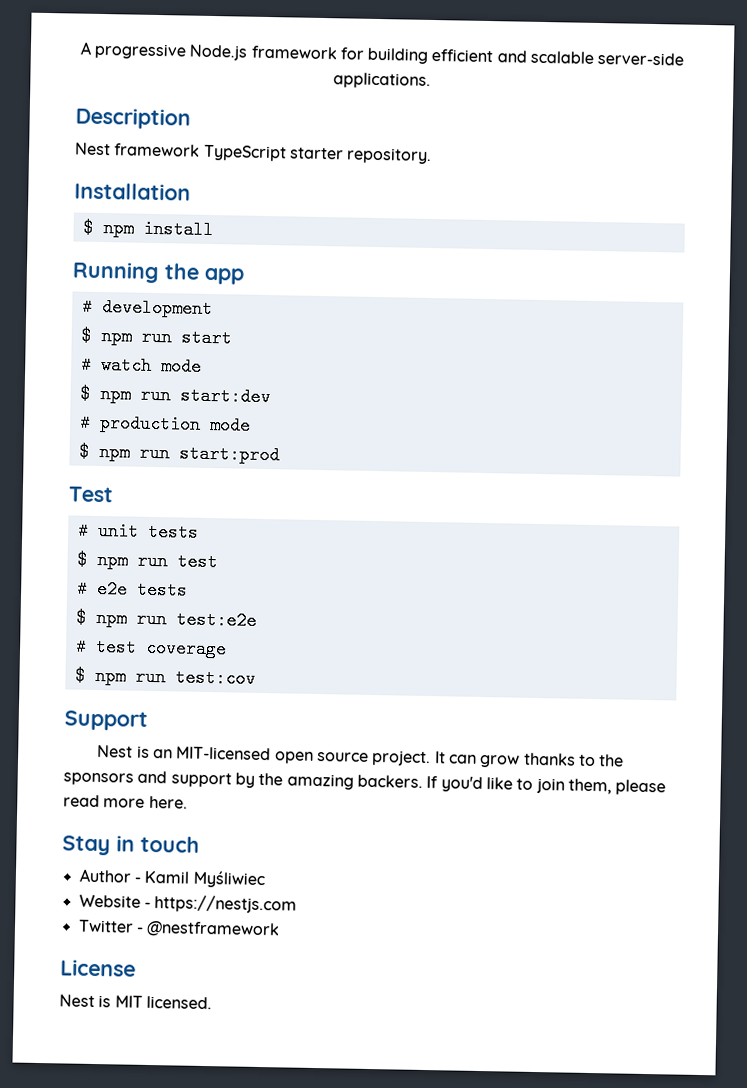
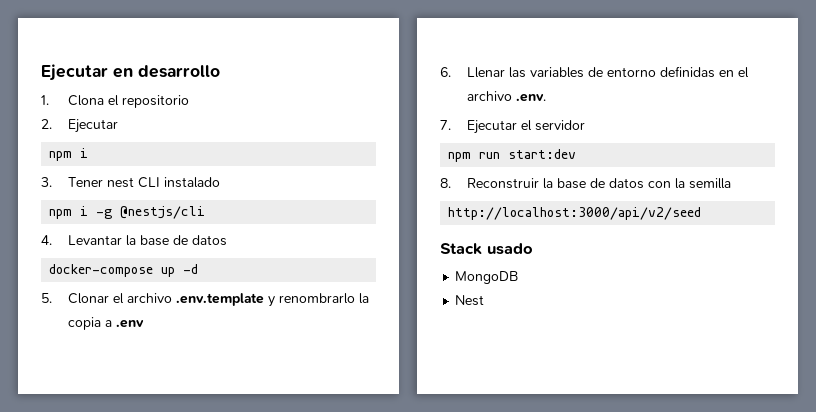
- A progressive Node.js framework for building efficient and scalable server-side applications.
- Description
- Nest framework TypeScript starter repository.
- Installation
- $ npm install
- Running the app
- # development
- $ npm run start
- # watch mode
- $ npm run start:dev
- # production mode
- $ npm run start:prod
- Test
- # unit tests
- $ npm run test
- # e2e tests
- $ npm run test:e2e
- # test coverage
- $ npm run test:cov
- Support
- Nest is an MIT-licensed open source project. It can grow thanks to the sponsors and support by the amazing backers. If you'd like to join them, please read more here.
- Stay in touch
- Author - Kamil Myśliwiec
- Website - https://nestjs.com
- Twitter - @nestframework
- License
- Nest is MIT licensed.
+ Ejecutar en desarrollo
+ 1. Clona el repositorio
+ 2. Ejecutar
+ npm i
+ 3. Tener nest CLI instalado
+ npm i -g @nestjs/cli
+ 4. Levantar la base de datos
+ docker-compose up -d
+ 5. Clonar el archivo .env.template y renombrarlo la copia a .env
+ 6. Llenar las variables de entorno definidas en el archivo .env.
+ 7. Ejecutar el servidor
+ npm run start:dev
+ 8. Reconstruir la base de datos con la semilla
+ http://localhost:3000/api/v2/seed
+ Stack usado
+ MongoDB
+ Nest

